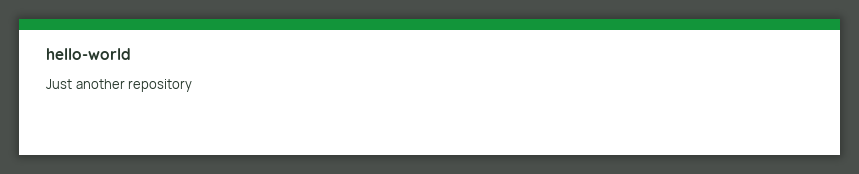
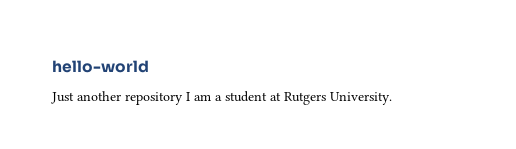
- Just another repository
+ Just another repository I am a student at Rutgers University.

